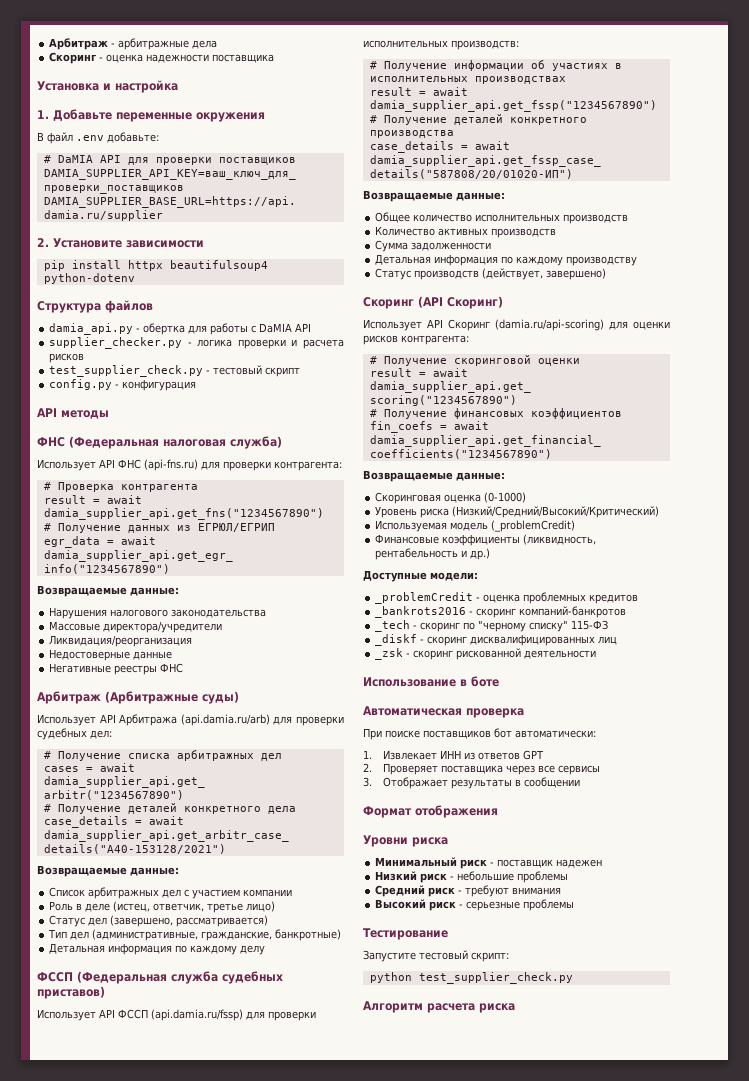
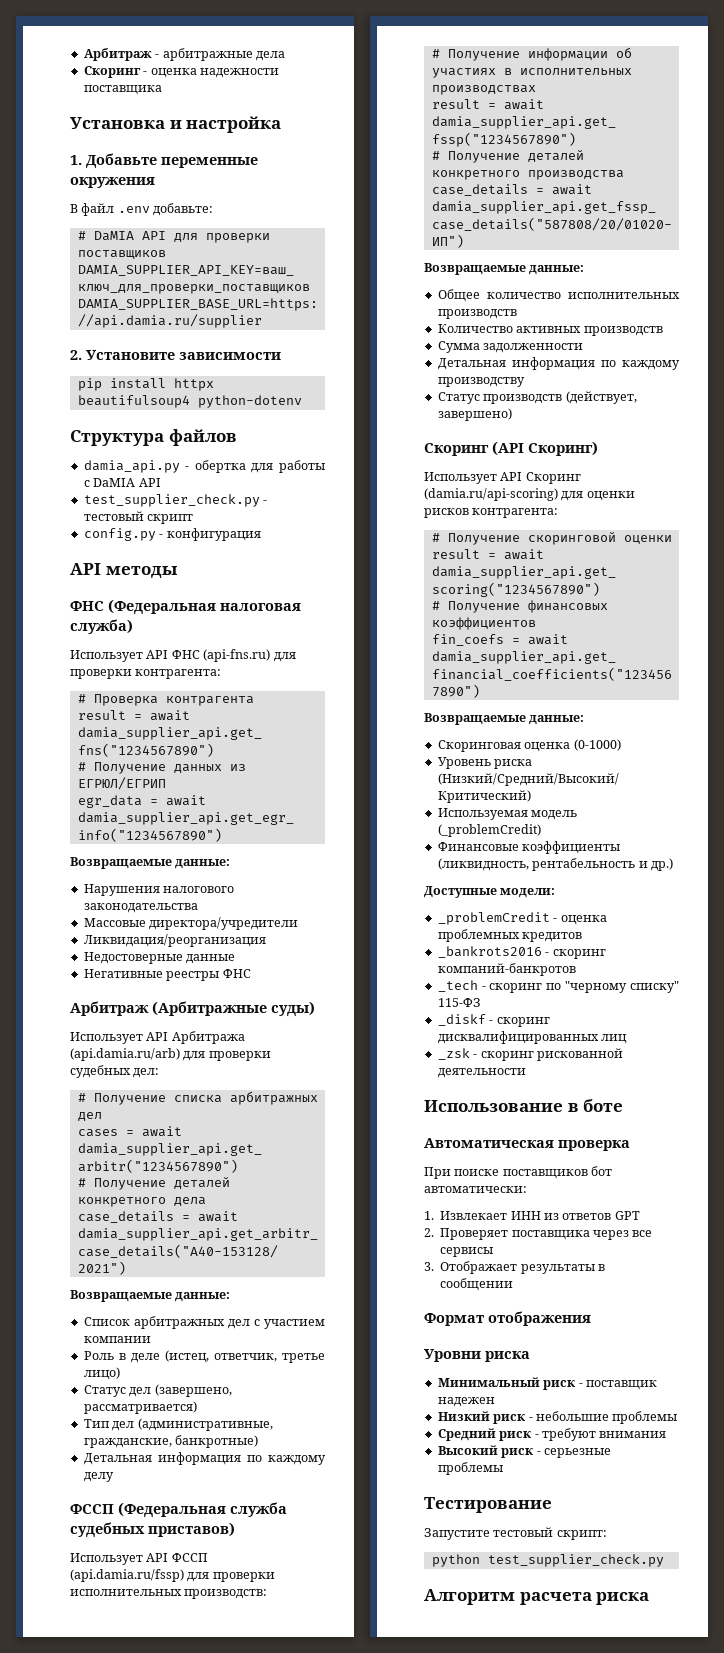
- supplier_checker.py - логика проверки и расчета рисков

